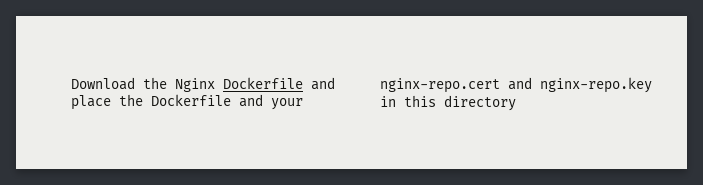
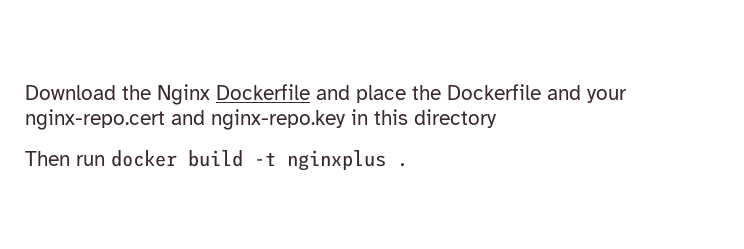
+ Then run docker build -t nginxplus .

